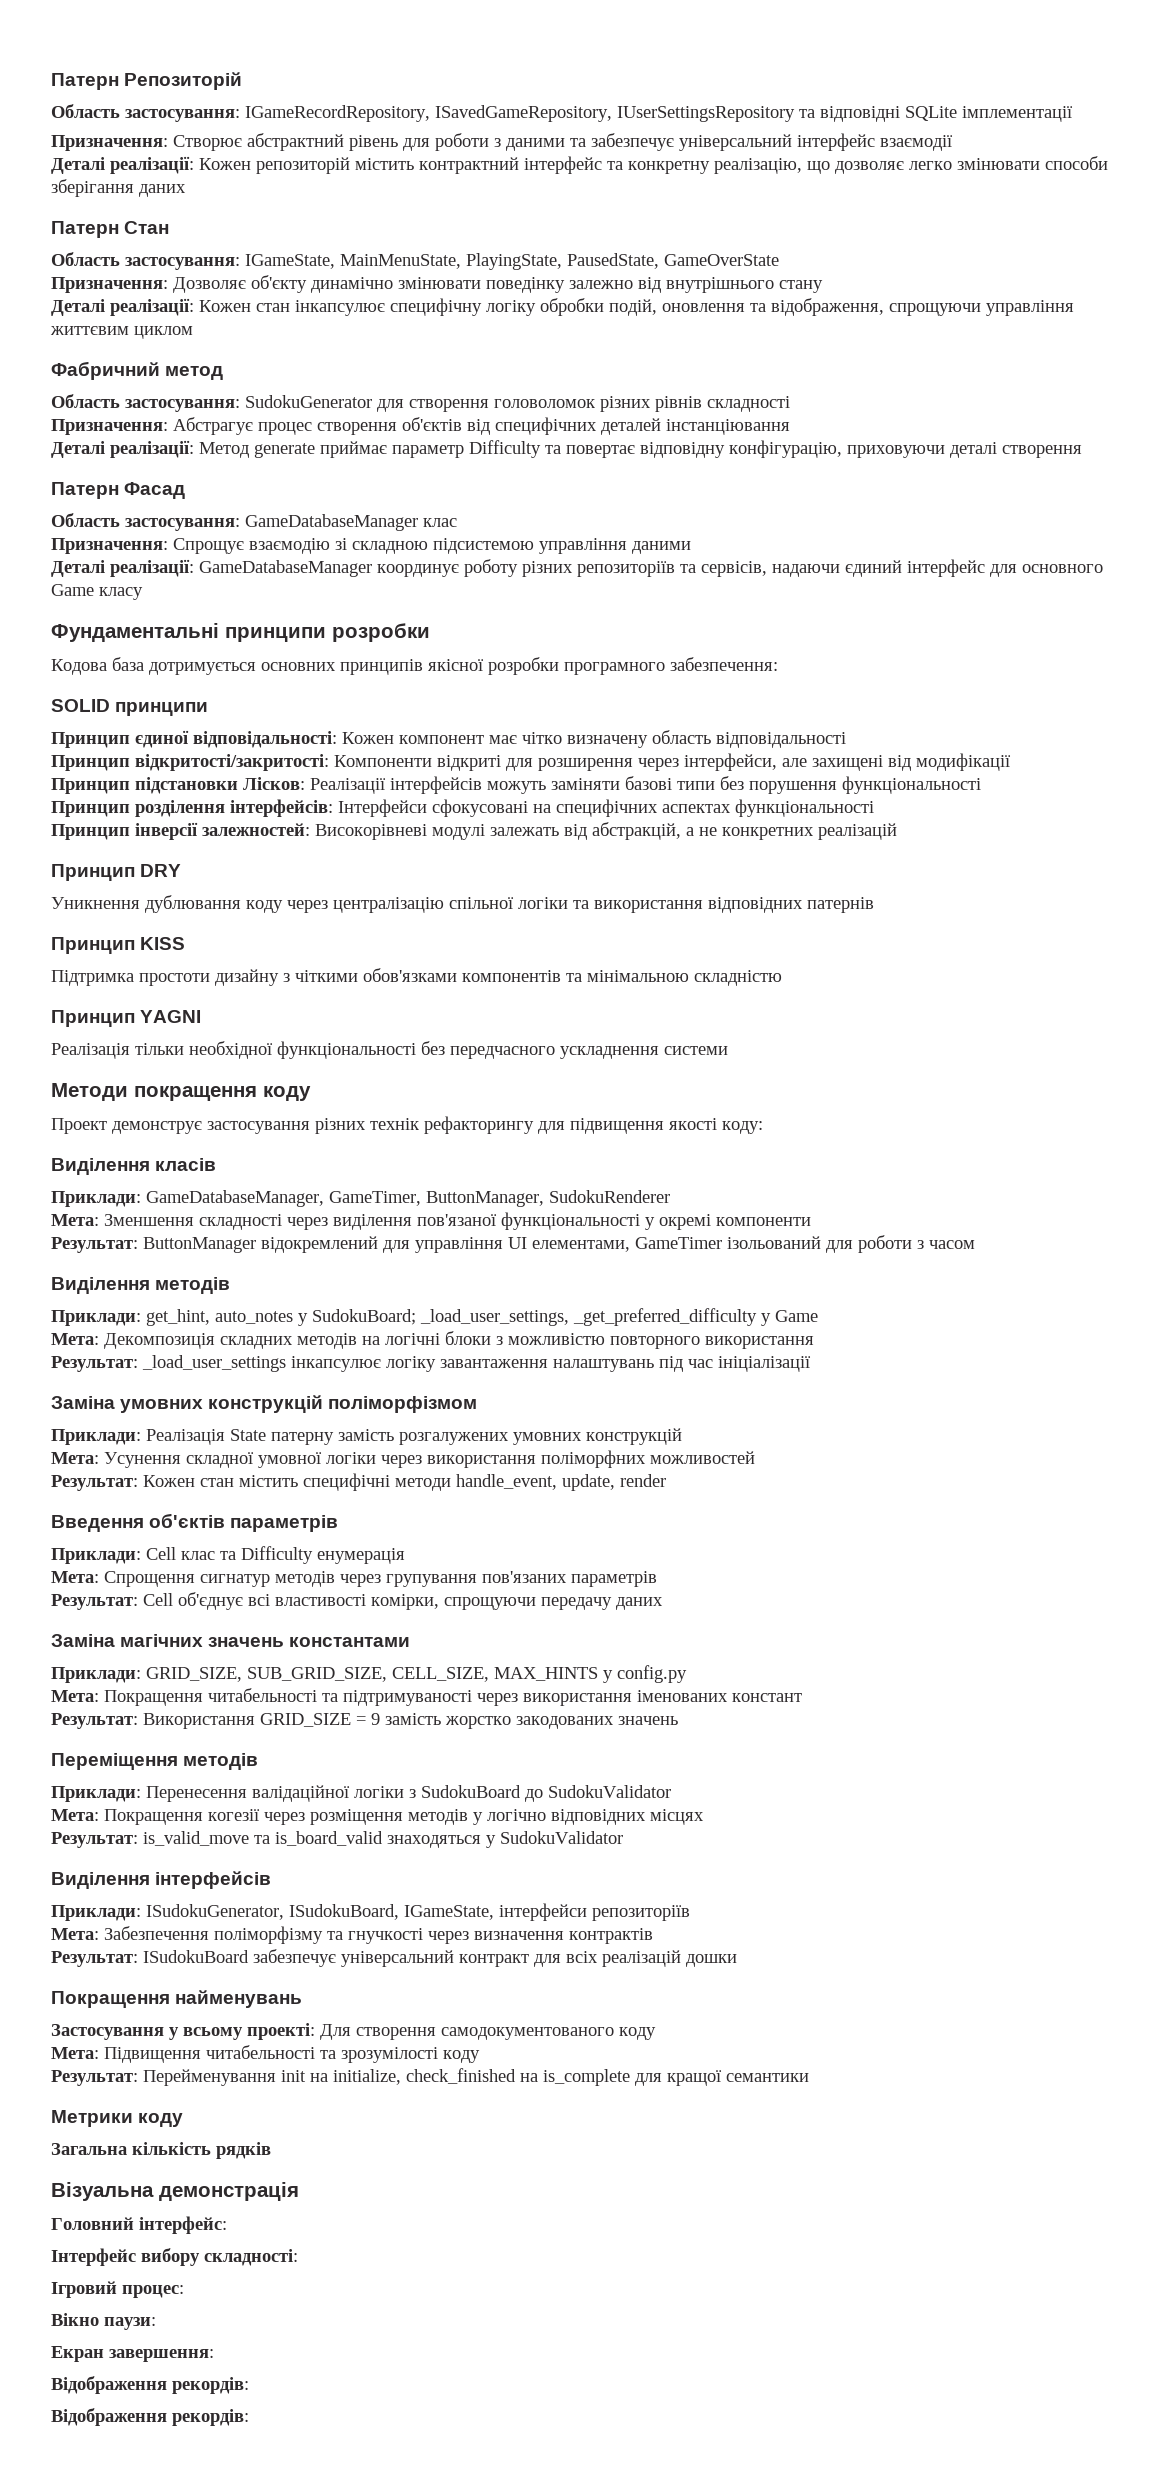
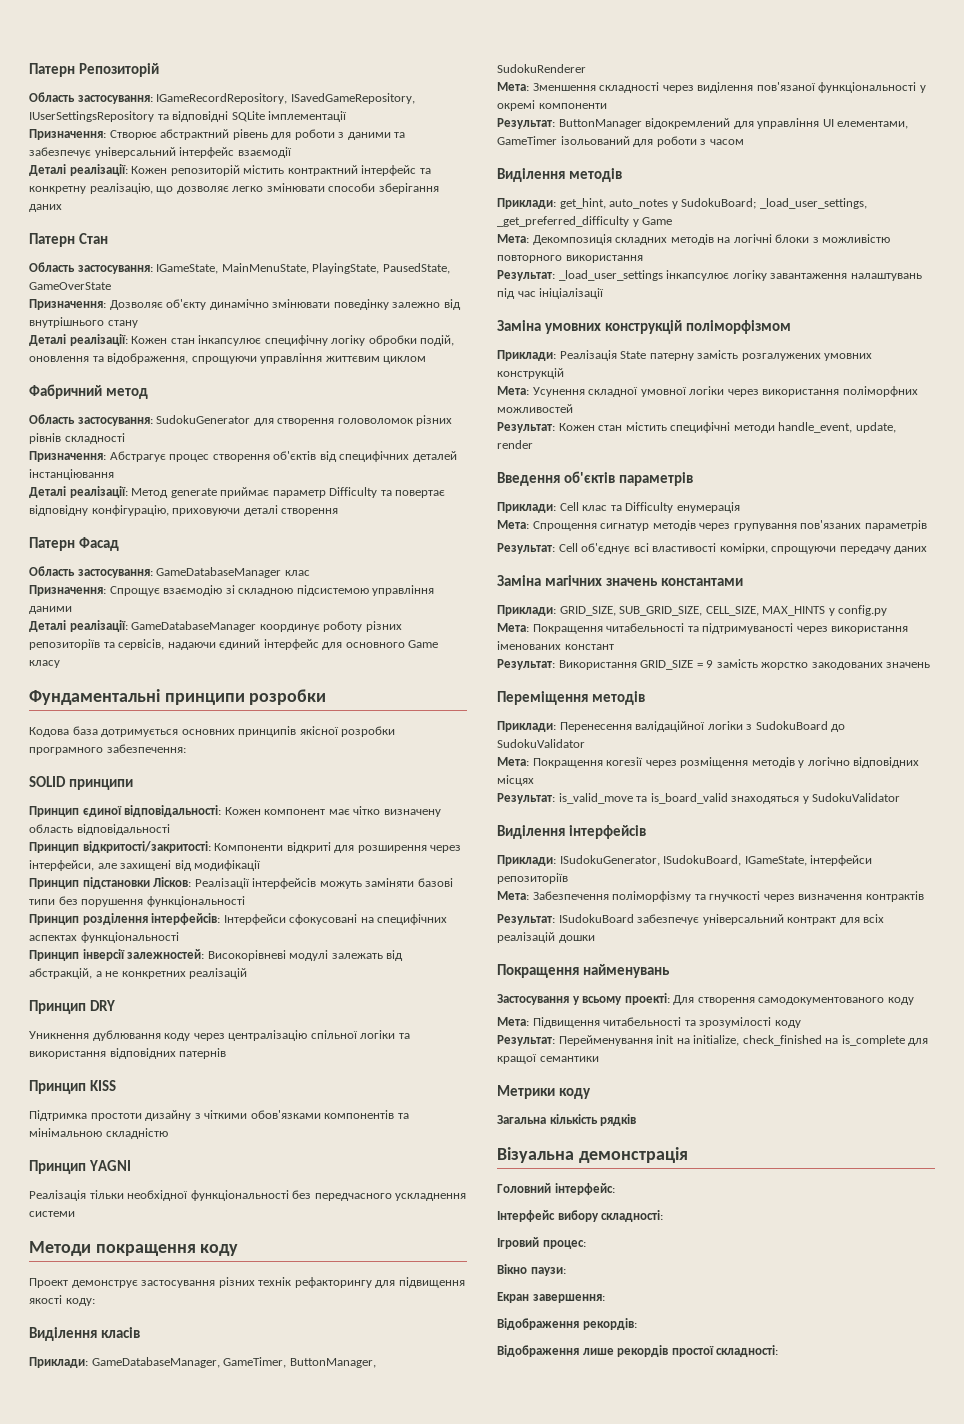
  Екран завершення:
  Відображення рекордів:
- Відображення рекордів:
+ Відображення лише рекордів простої складності:

